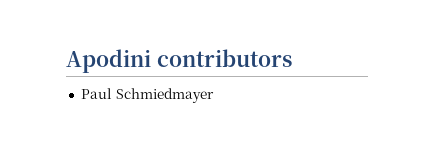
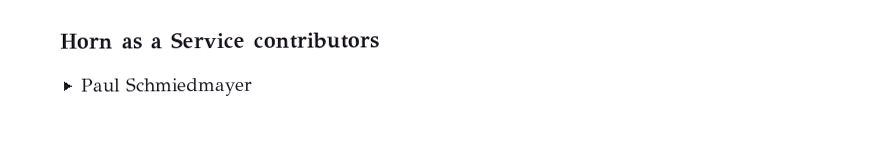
- Apodini contributors
+ Horn as a Service contributors

